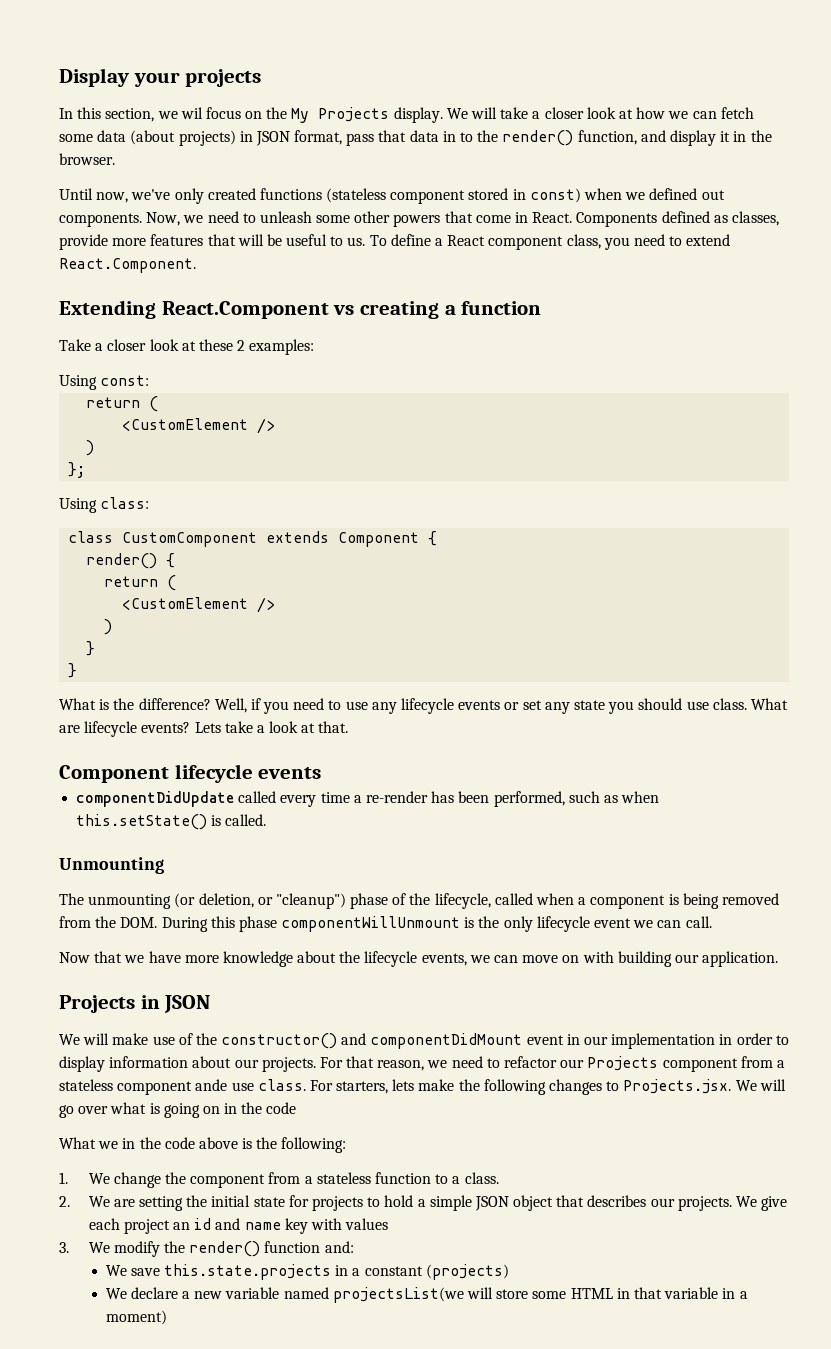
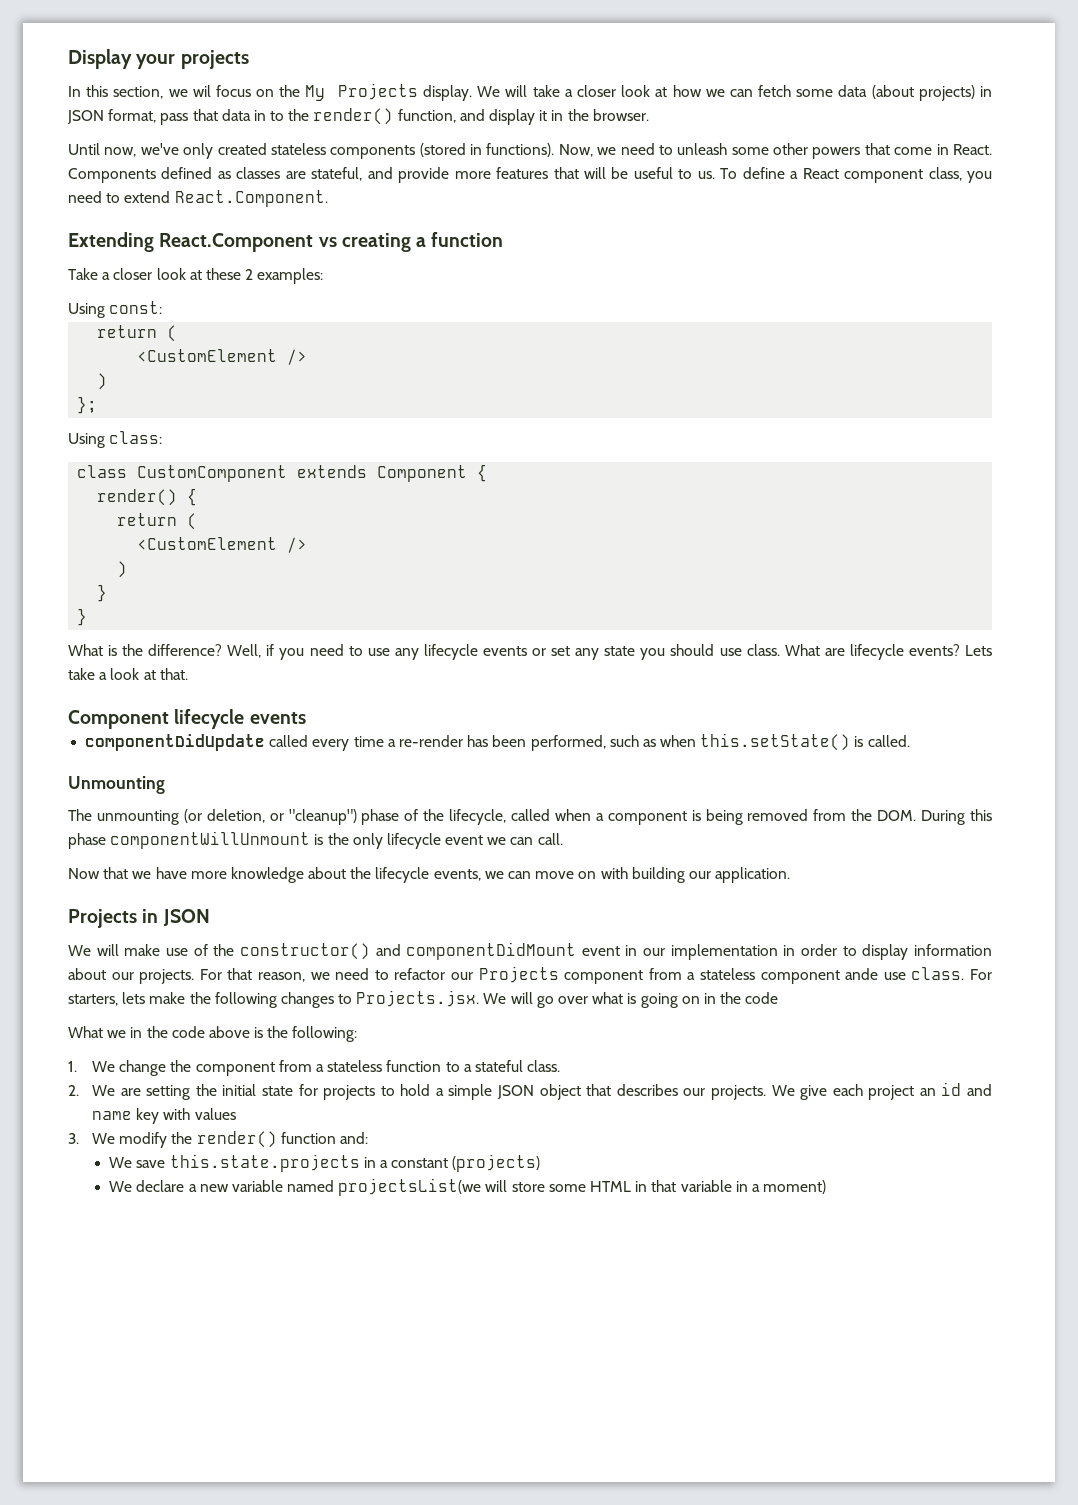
- Until now, we've only created functions (stateless component stored in const) when we defined out components.
+ Until now, we've only created stateless components (stored in functions).
- Components defined as classes, provide more features that will be useful to us.
+ Components defined as classes are stateful, and provide more features that will be useful to us.
- 1. We change the component from a stateless function to a class.
+ 1. We change the component from a stateless function to a stateful class.

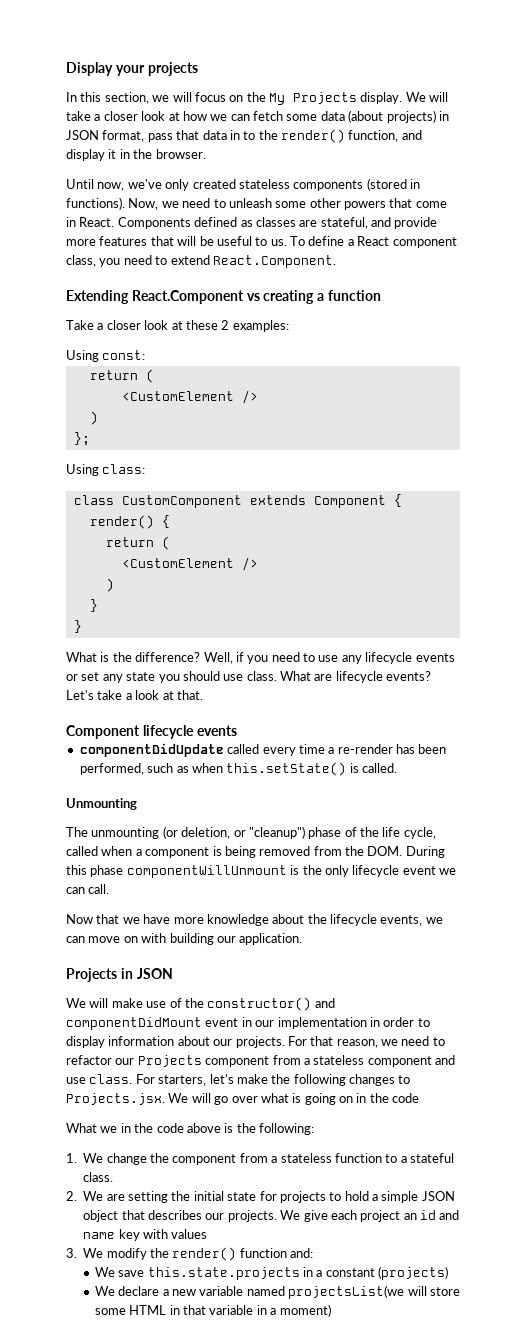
- In this section, we wil focus on the My Projects display.
+ In this section, we will focus on the My Projects display.
- Lets take a look at that.
+ Let's take a look at that.
- The unmounting (or deletion, or "cleanup") phase of the lifecycle, called when a component is being removed from the DOM. During this phase componentWillUnmount is the only lifecycle event we can call.
+ The unmounting (or deletion, or "cleanup") phase of the life cycle, called when a component is being removed from the DOM. During this phase componentWillUnmount is the only lifecycle event we can call.
- For that reason, we need to refactor our Projects component from a stateless component ande use class.
+ For that reason, we need to refactor our Projects component from a stateless component and use class.
- For starters, lets make the following changes to Projects.jsx. We will go over what is going on in the code
+ For starters, let's make the following changes to Projects.jsx. We will go over what is going on in the code

